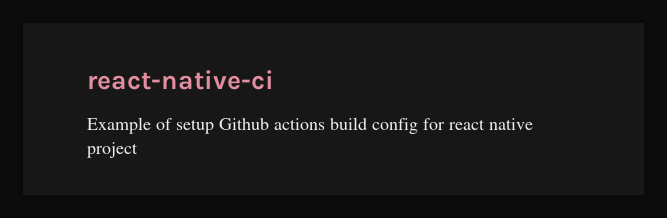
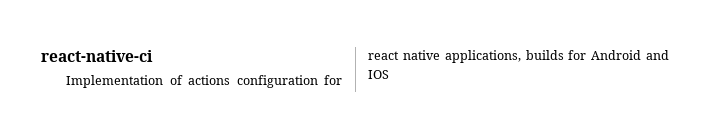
- Example of setup Github actions build config for react native project
+ Implementation of actions configuration for react native applications, builds for Android and IOS

